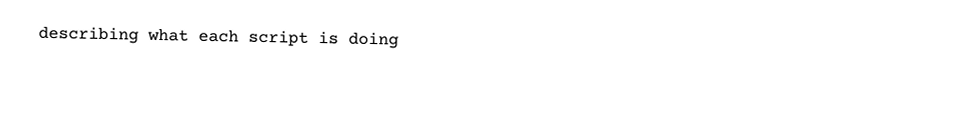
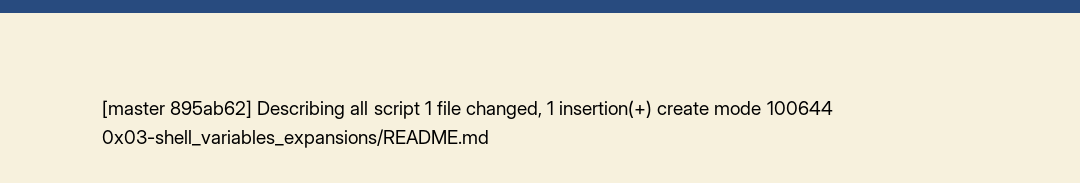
- describing what each script is doing
+ [master 895ab62] Describing all script 1 file changed, 1 insertion(+) create mode 100644 0x03-shell_variables_expansions/README.md

